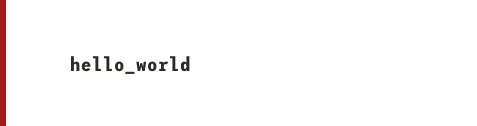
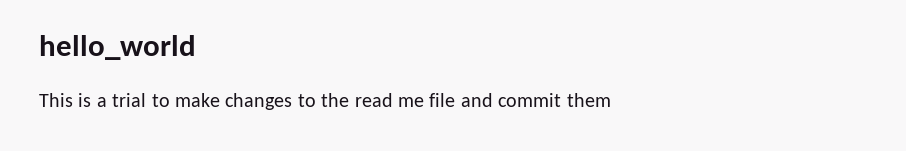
+ This is a trial to make changes to the read me file and commit them

